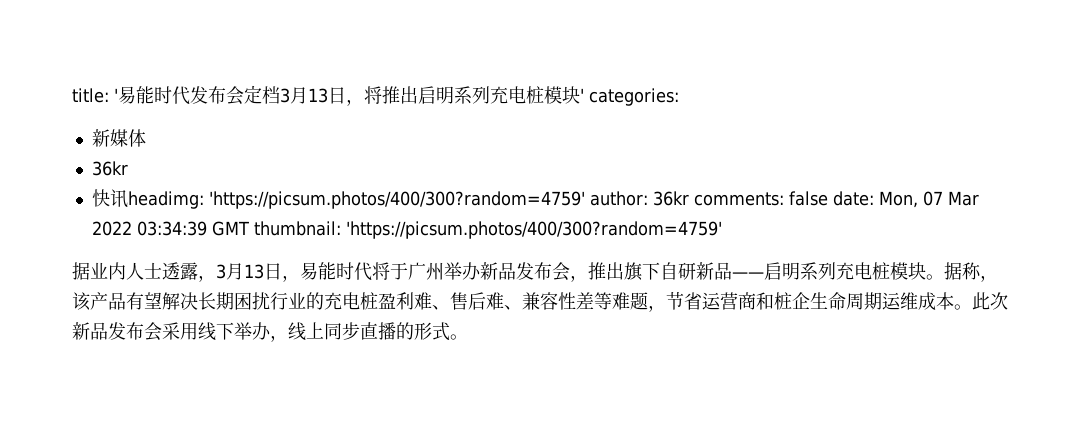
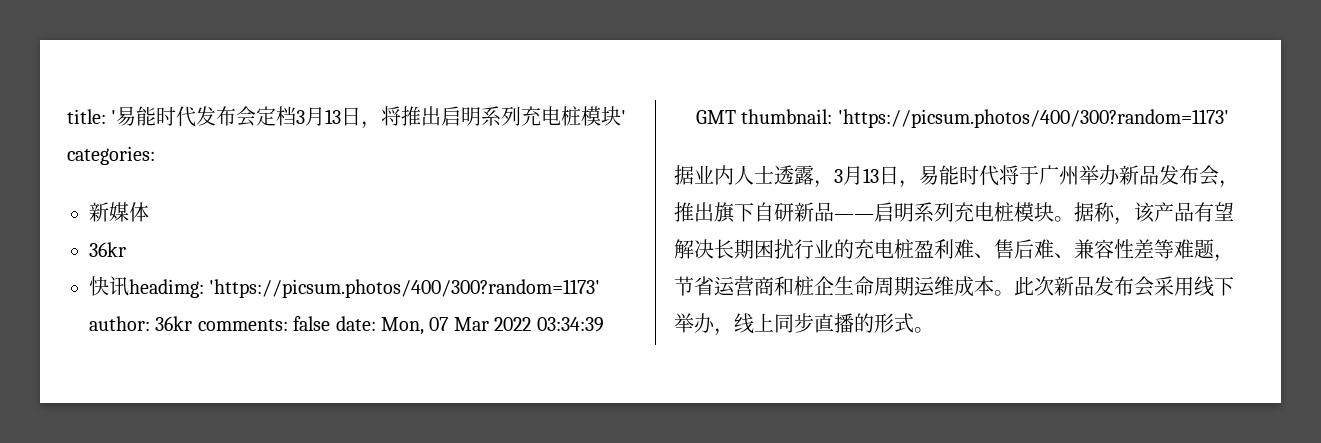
- 快讯headimg: 'https://picsum.photos/400/300?random=4759' author: 36kr comments: false date: Mon, 07 Mar 2022 03:34:39 GMT thumbnail: 'https://picsum.photos/400/300?random=4759'
+ 快讯headimg: 'https://picsum.photos/400/300?random=1173' author: 36kr comments: false date: Mon, 07 Mar 2022 03:34:39 GMT thumbnail: 'https://picsum.photos/400/300?random=1173'

